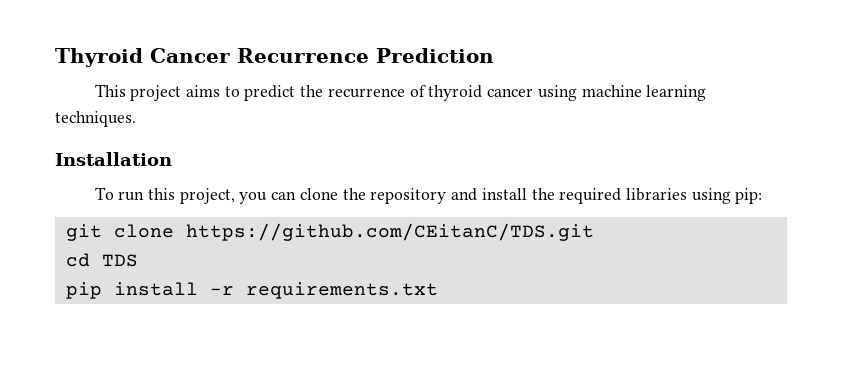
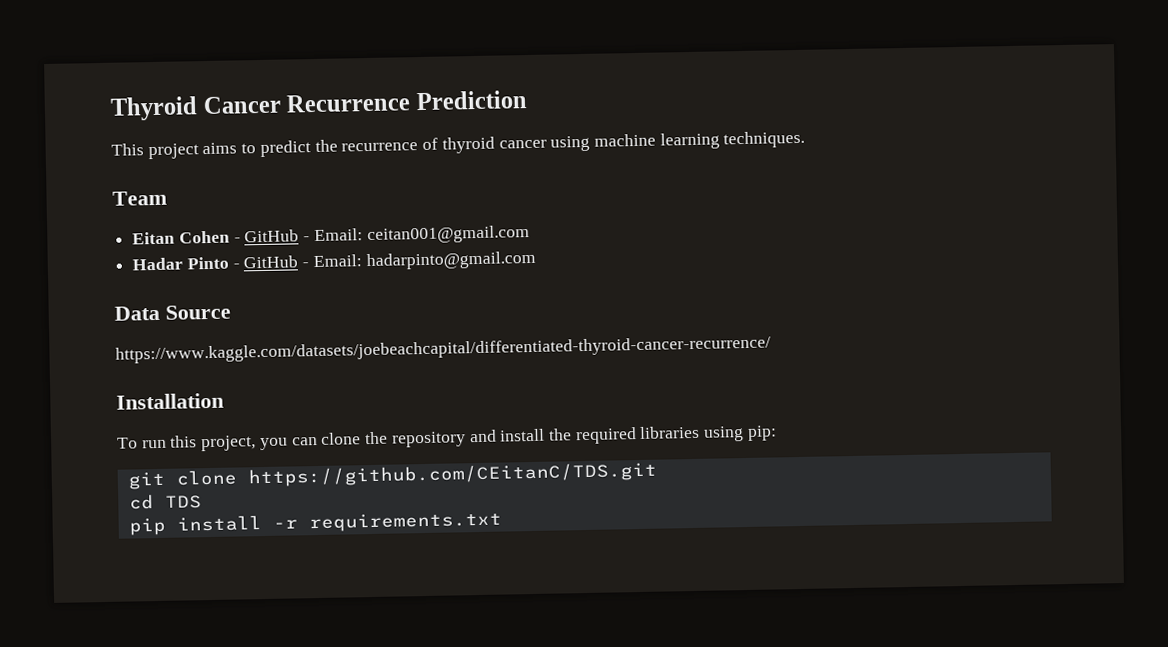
+ Team
+ Eitan Cohen - GitHub - Email: ceitan001@gmail.com
+ Hadar Pinto - GitHub - Email: hadarpinto@gmail.com
+ Data Source
+ https://www.kaggle.com/datasets/joebeachcapital/differentiated-thyroid-cancer-recurrence/

